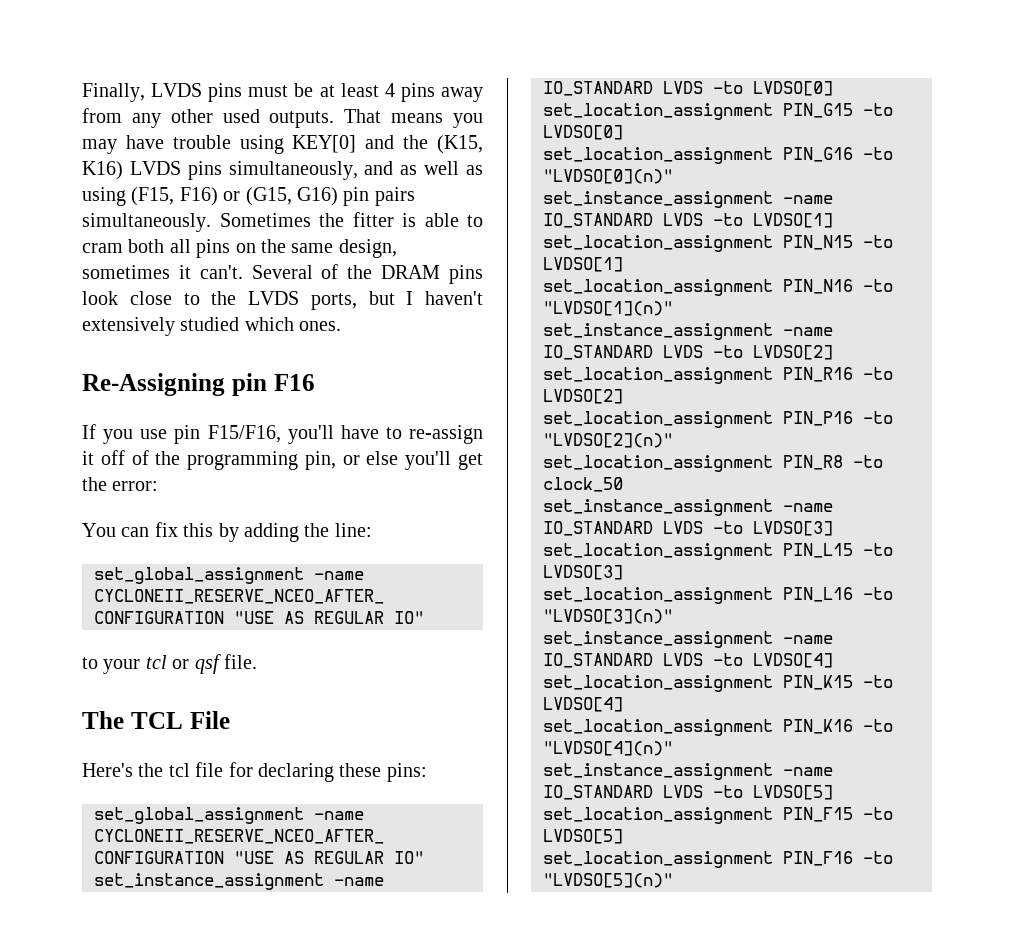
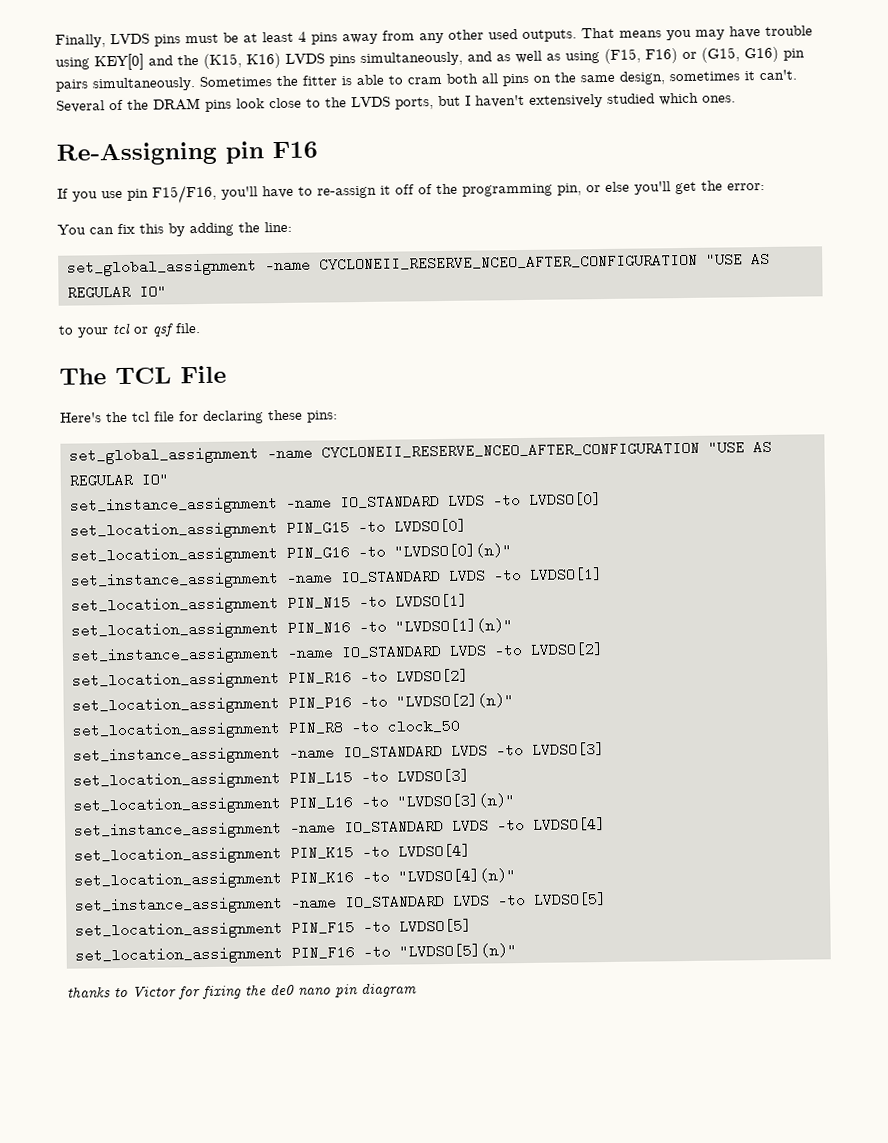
+ thanks to Victor for fixing the de0 nano pin diagram

